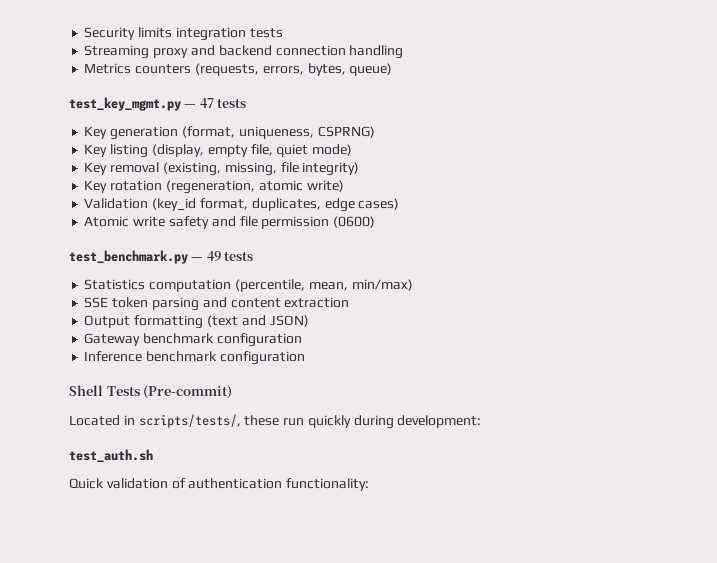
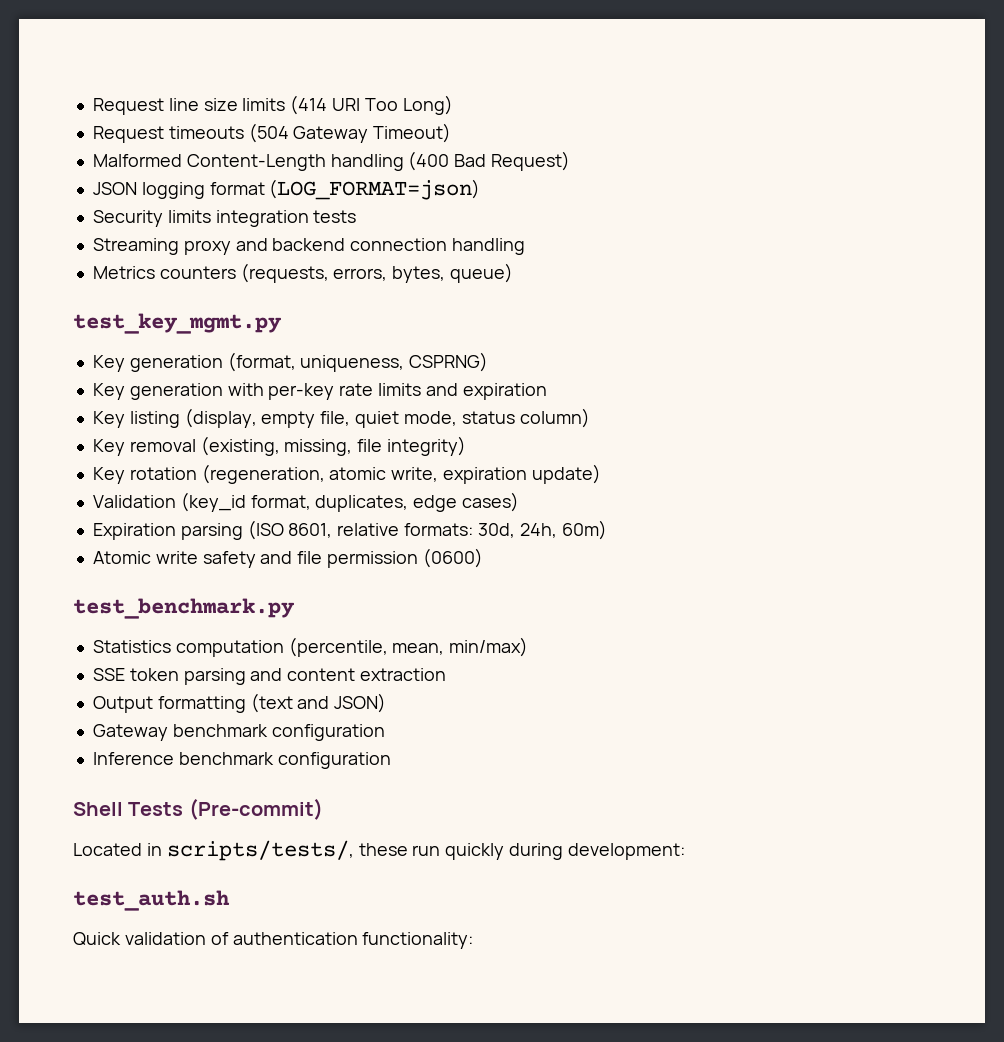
+ Request line size limits (414 URI Too Long)
+ Request timeouts (504 Gateway Timeout)
+ Malformed Content-Length handling (400 Bad Request)
+ JSON logging format (LOG_FORMAT=json)
- test_key_mgmt.py — 47 tests
+ test_key_mgmt.py
+ Key generation with per-key rate limits and expiration
- Key listing (display, empty file, quiet mode)
+ Key listing (display, empty file, quiet mode, status column)
- Key rotation (regeneration, atomic write)
+ Key rotation (regeneration, atomic write, expiration update)
+ Expiration parsing (ISO 8601, relative formats: 30d, 24h, 60m)
- test_benchmark.py — 49 tests
+ test_benchmark.py

